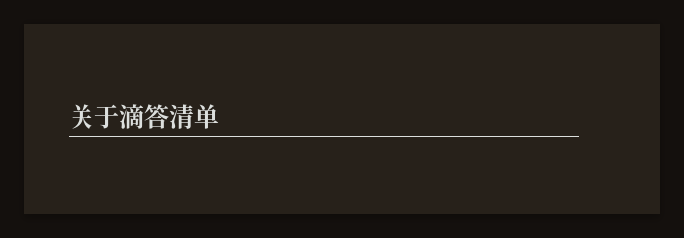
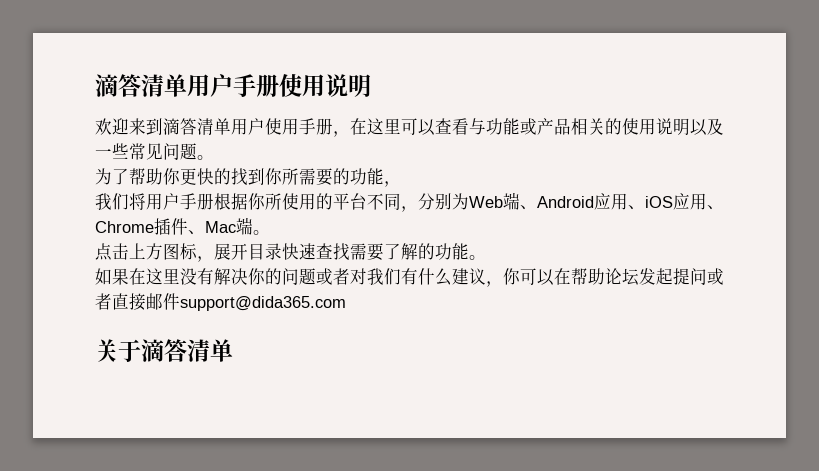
+ 滴答清单用户手册使用说明
+ 欢迎来到滴答清单用户使用手册，在这里可以查看与功能或产品相关的使用说明以及一些常见问题。
+ 为了帮助你更快的找到你所需要的功能，
+ 我们将用户手册根据你所使用的平台不同，分别为Web端、Android应用、iOS应用、Chrome插件、Mac端。
+ 点击上方图标，展开目录快速查找需要了解的功能。
+ 如果在这里没有解决你的问题或者对我们有什么建议，你可以在帮助论坛发起提问或者直接邮件support@dida365.com

